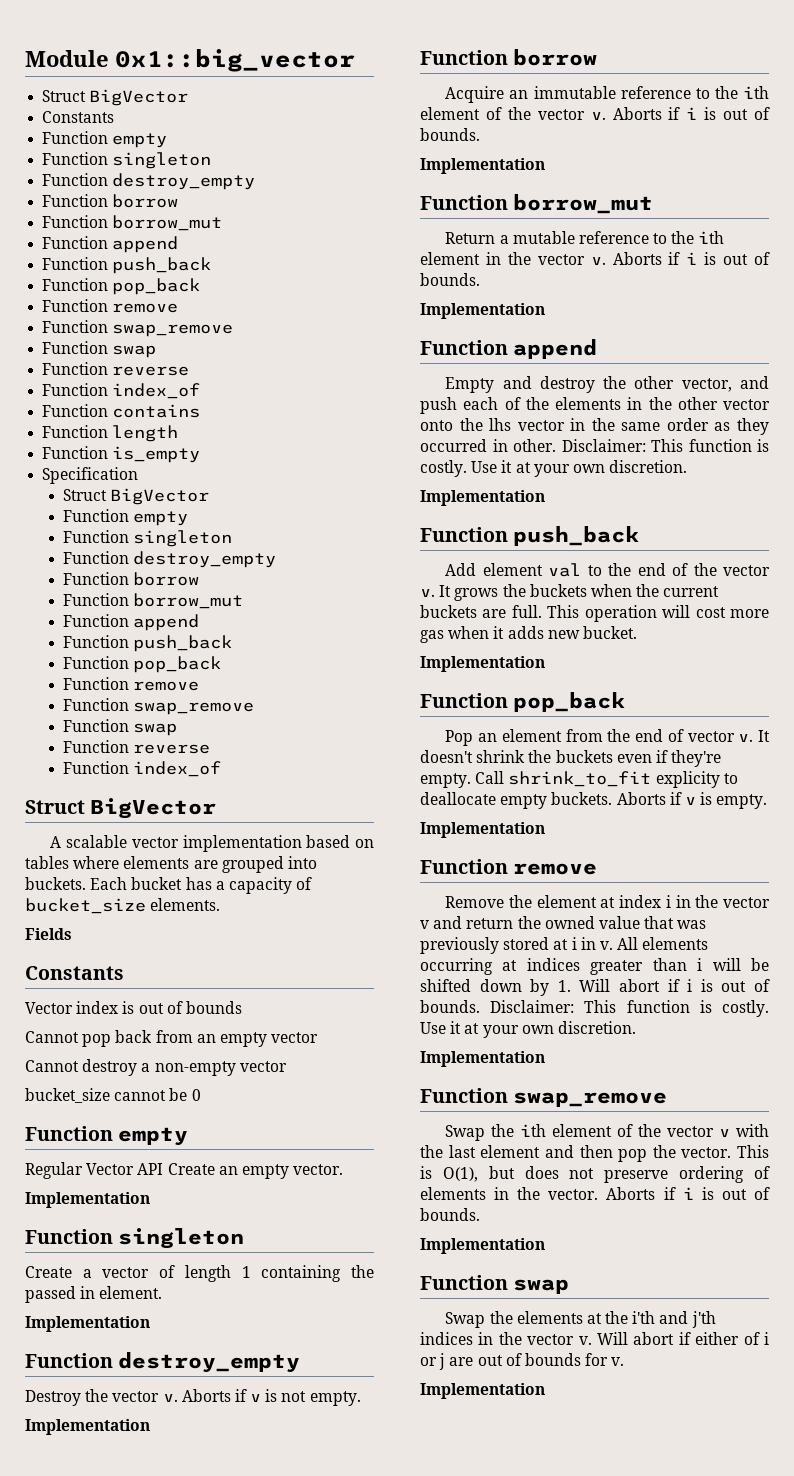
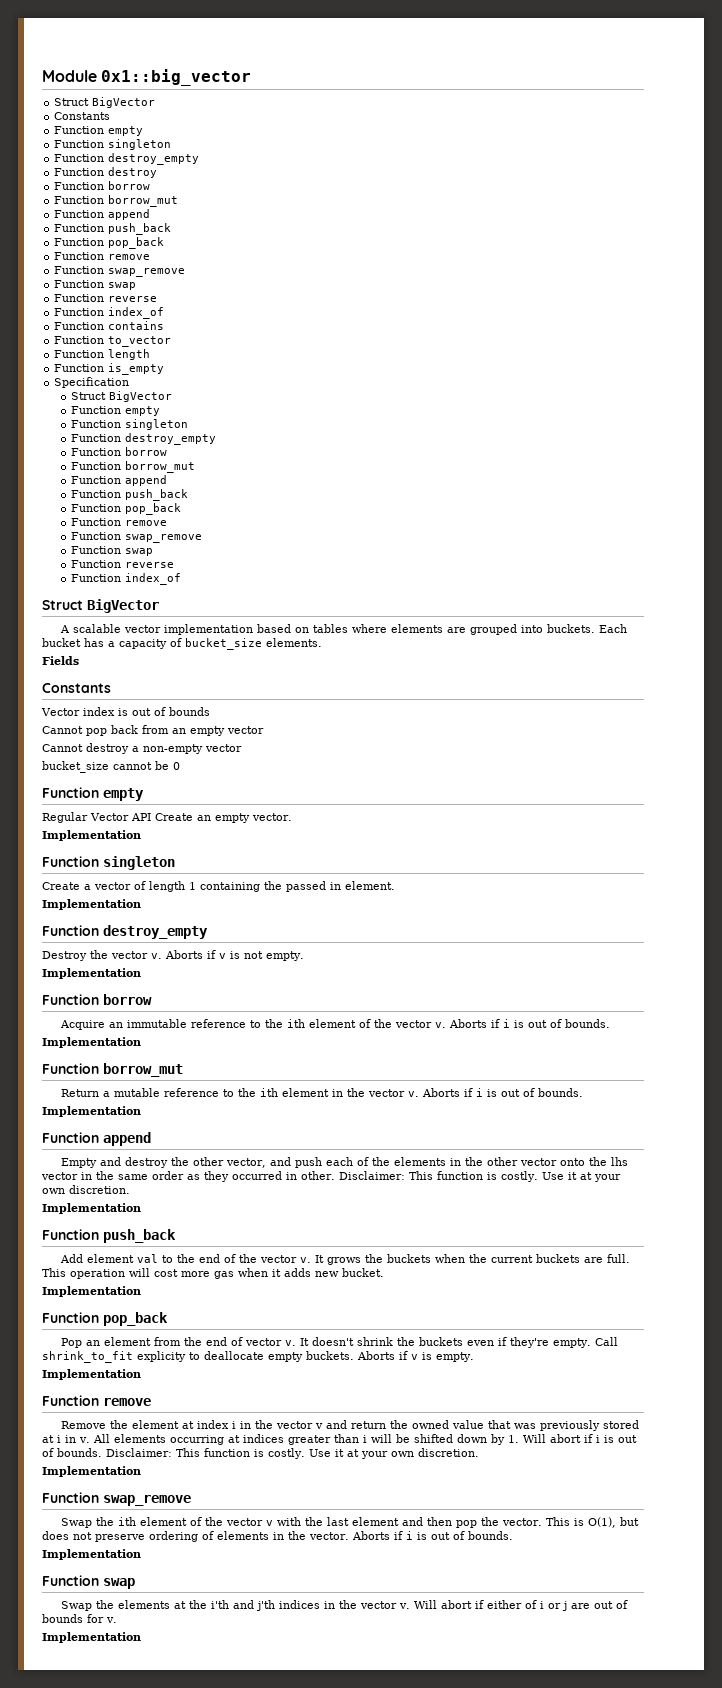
+ Function destroy
+ Function to_vector

